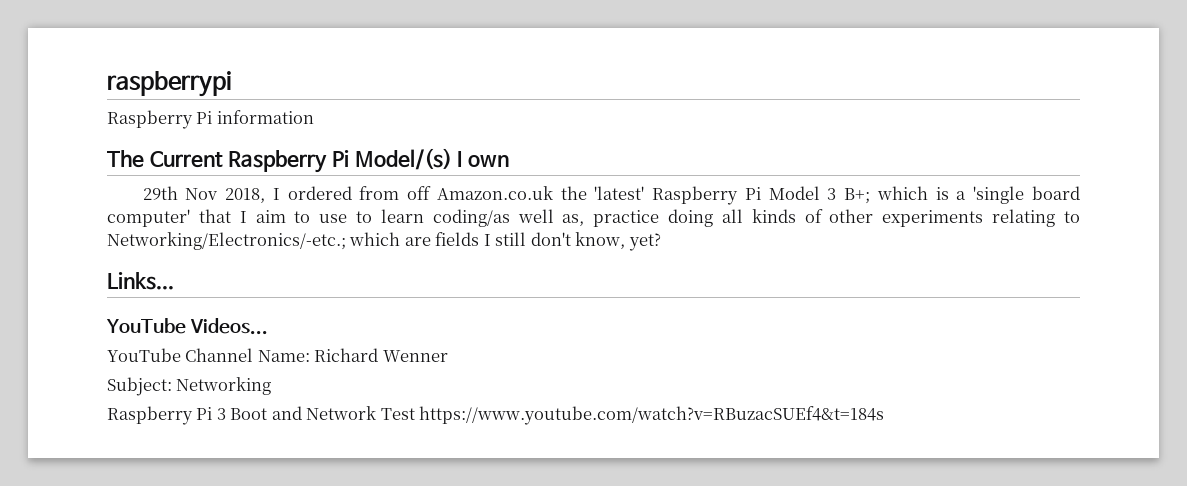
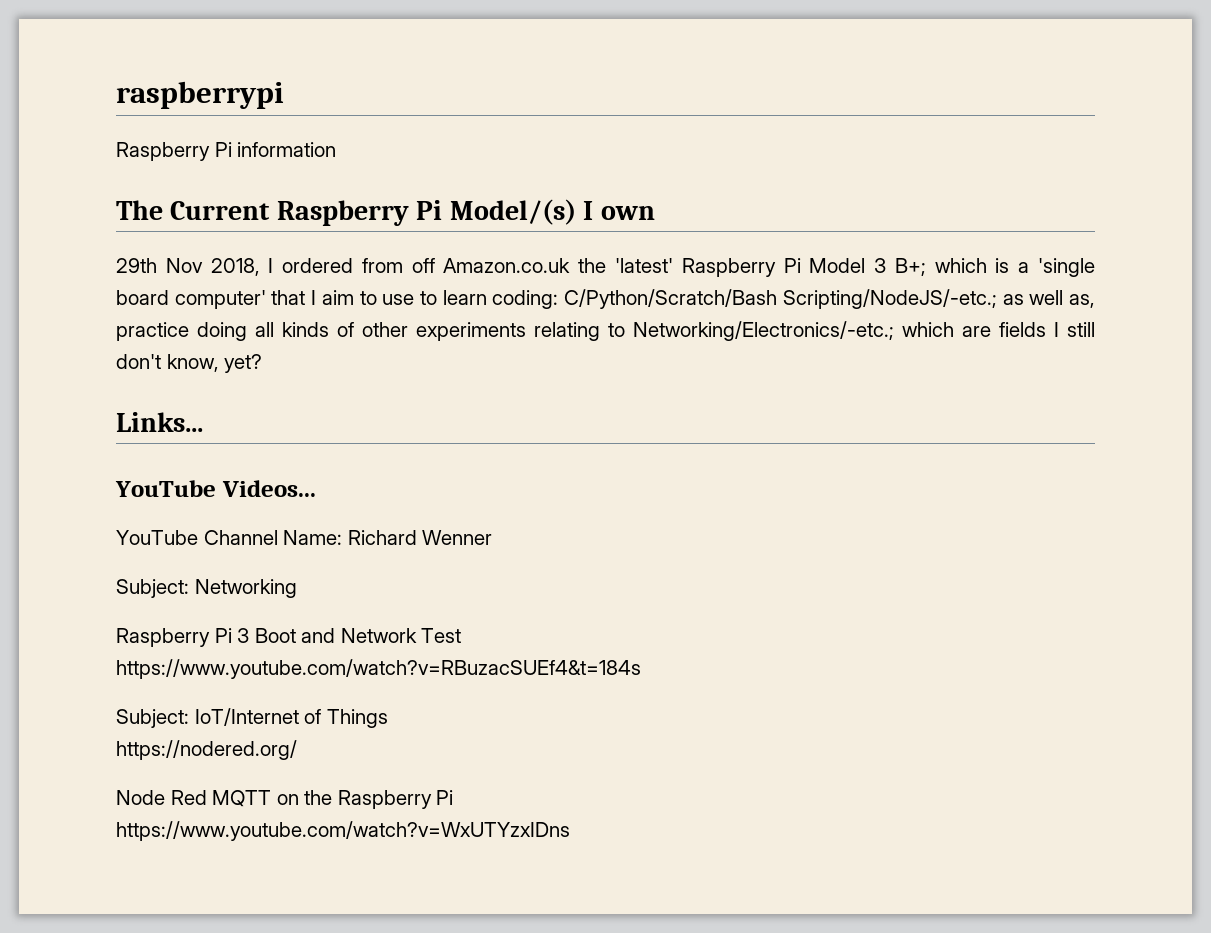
- 29th Nov 2018, I ordered from off Amazon.co.uk the 'latest' Raspberry Pi Model 3 B+; which is a 'single board computer' that I aim to use to learn coding/as well as, practice doing all kinds of other experiments relating to Networking/Electronics/-etc.; which are fields I still don't know, yet?
+ 29th Nov 2018, I ordered from off Amazon.co.uk the 'latest' Raspberry Pi Model 3 B+; which is a 'single board computer' that I aim to use to learn coding: C/Python/Scratch/Bash Scripting/NodeJS/-etc.; as well as, practice doing all kinds of other experiments relating to Networking/Electronics/-etc.; which are fields I still don't know, yet?
- Raspberry Pi 3 Boot and Network Test https://www.youtube.com/watch?v=RBuzacSUEf4&t=184s
+ Raspberry Pi 3 Boot and Network Test
+ https://www.youtube.com/watch?v=RBuzacSUEf4&t=184s
+ Subject: IoT/Internet of Things
+ https://nodered.org/
+ Node Red MQTT on the Raspberry Pi
+ https://www.youtube.com/watch?v=WxUTYzxIDns

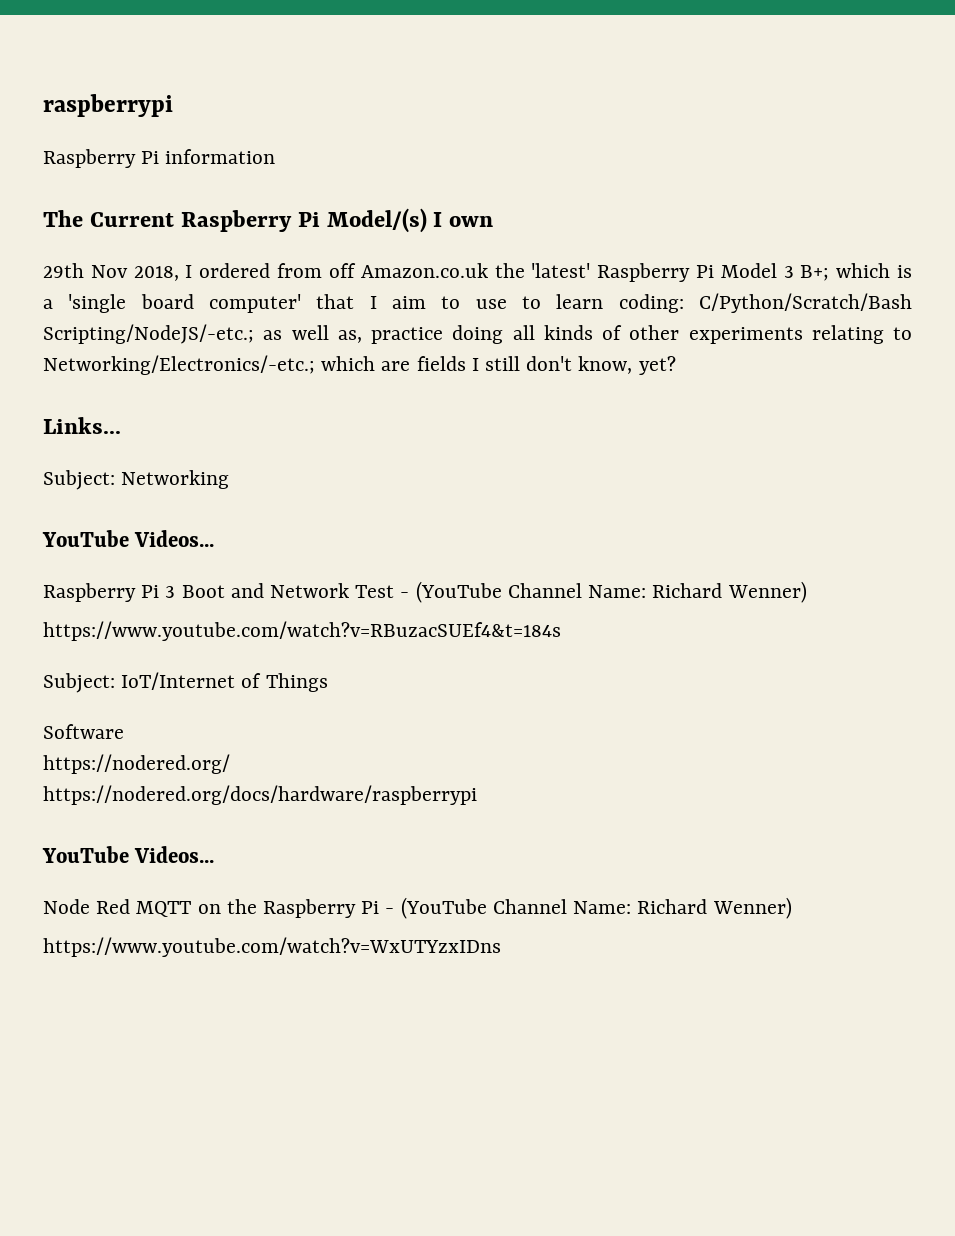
+ Subject: Networking
  YouTube Videos...
- YouTube Channel Name: Richard Wenner
- Subject: Networking
- Raspberry Pi 3 Boot and Network Test
+ Raspberry Pi 3 Boot and Network Test - (YouTube Channel Name: Richard Wenner)
+ Software
+ https://nodered.org/docs/hardware/raspberrypi
+ YouTube Videos...
- Node Red MQTT on the Raspberry Pi
+ Node Red MQTT on the Raspberry Pi - (YouTube Channel Name: Richard Wenner)

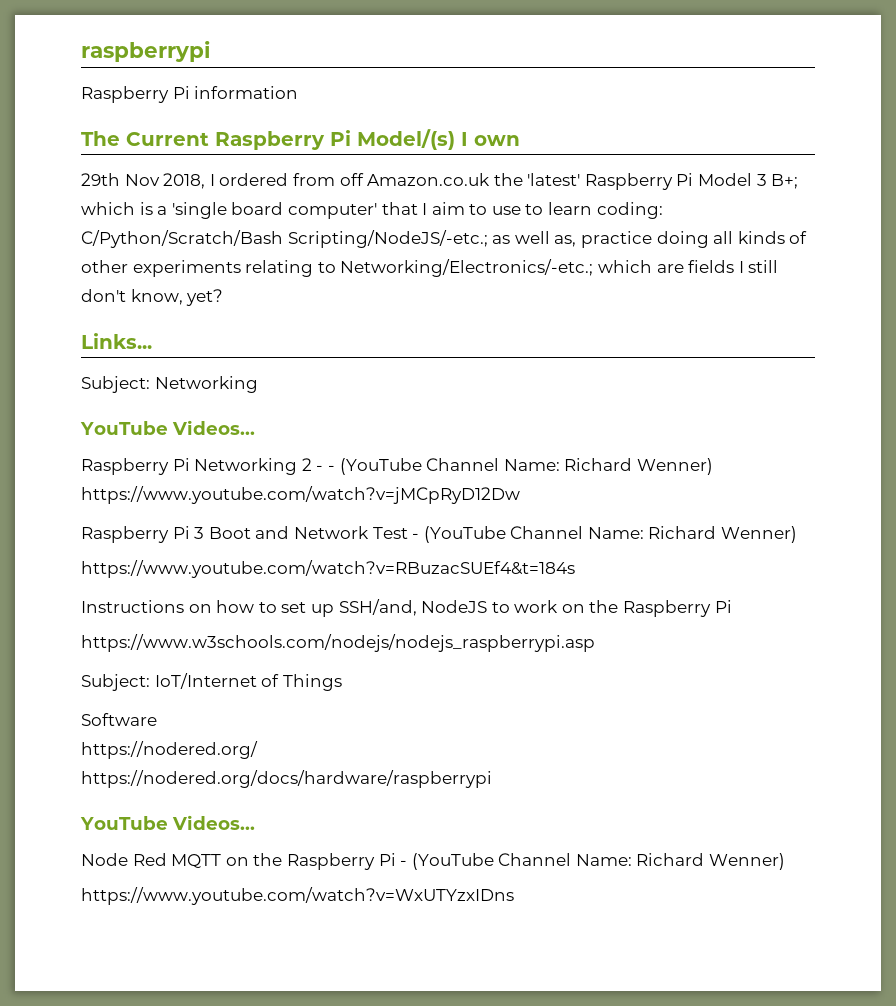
+ Raspberry Pi Networking 2 - - (YouTube Channel Name: Richard Wenner) https://www.youtube.com/watch?v=jMCpRyD12Dw
+ Instructions on how to set up SSH/and, NodeJS to work on the Raspberry Pi
+ https://www.w3schools.com/nodejs/nodejs_raspberrypi.asp

